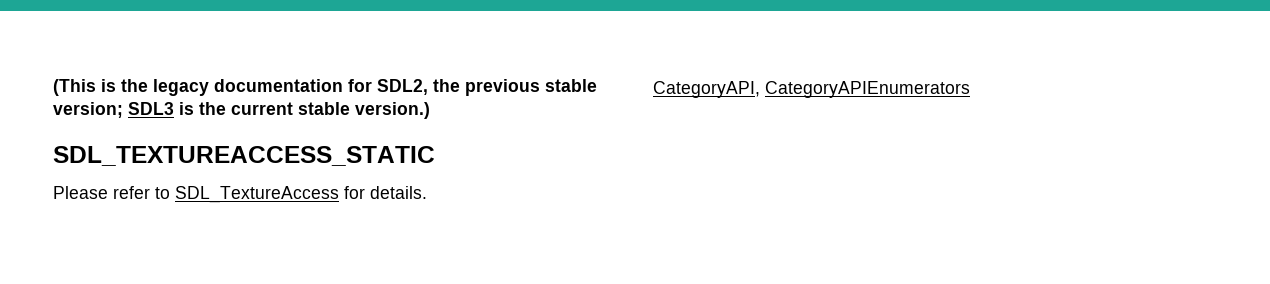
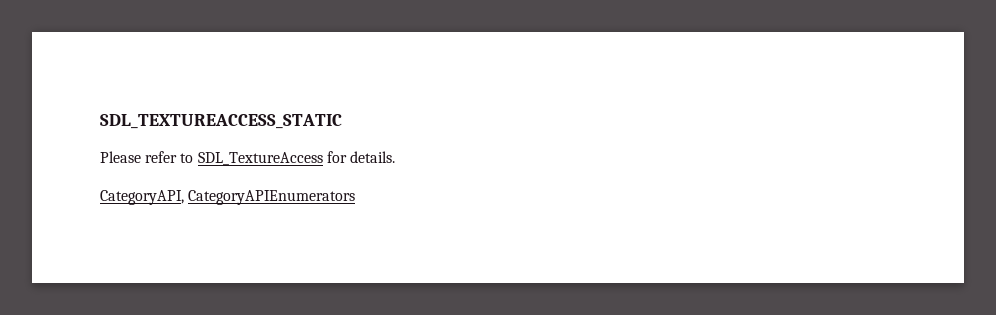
- (This is the legacy documentation for SDL2, the previous stable version; SDL3 is the current stable version.)

